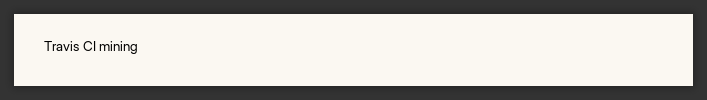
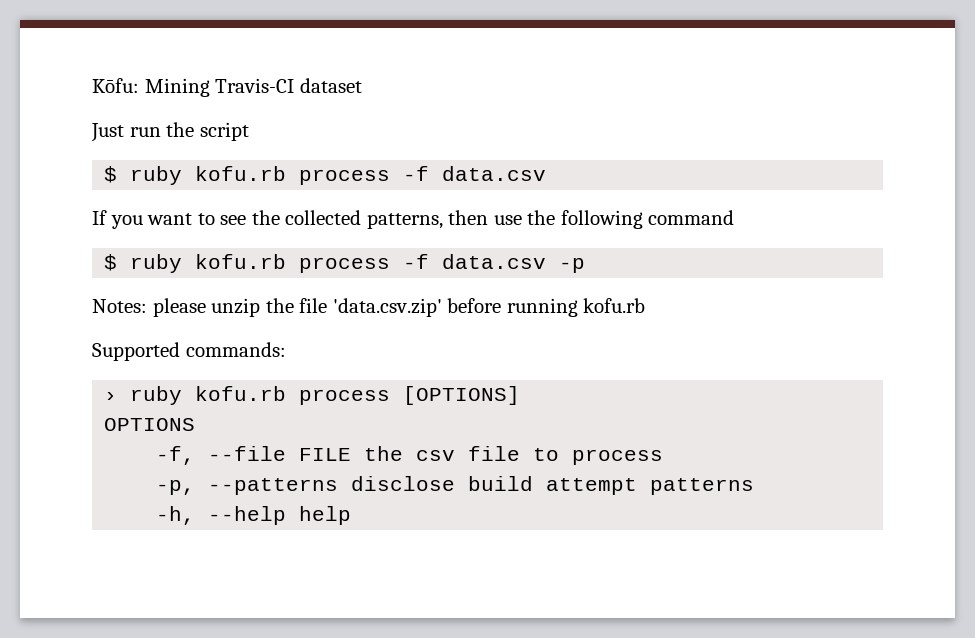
- Travis CI mining
+ Kōfu: Mining Travis-CI dataset
+ Just run the script
+ $ ruby kofu.rb process -f data.csv
+ If you want to see the collected patterns, then use the following command
+ $ ruby kofu.rb process -f data.csv -p
+ Notes: please unzip the file 'data.csv.zip' before running kofu.rb
+ Supported commands:
+ › ruby kofu.rb process [OPTIONS]
+ OPTIONS
+ -f, --file FILE the csv file to process
+ -p, --patterns disclose build attempt patterns
+ -h, --help help

